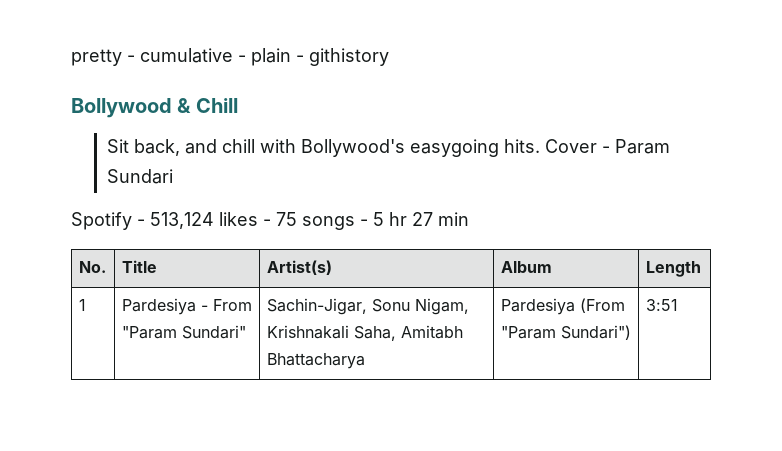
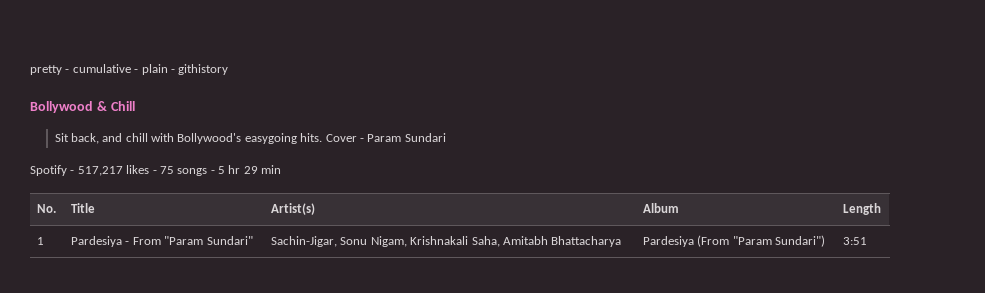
- Spotify - 513,124 likes - 75 songs - 5 hr 27 min
+ Spotify - 517,217 likes - 75 songs - 5 hr 29 min

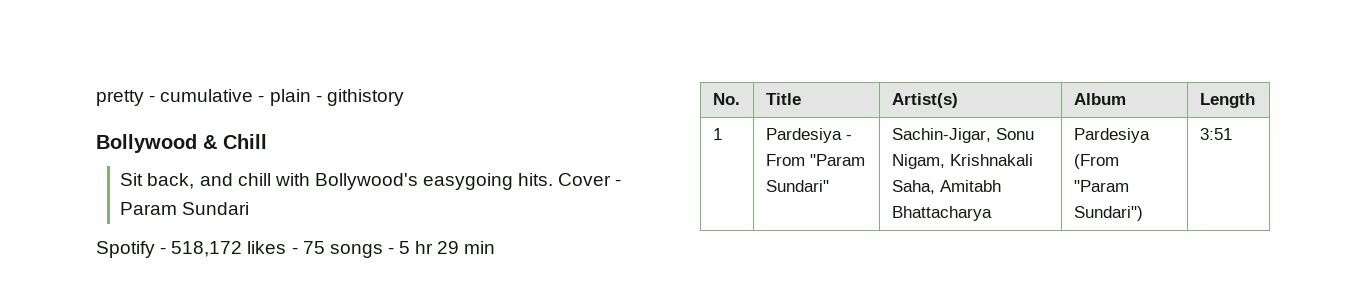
- Spotify - 517,217 likes - 75 songs - 5 hr 29 min
+ Spotify - 518,172 likes - 75 songs - 5 hr 29 min

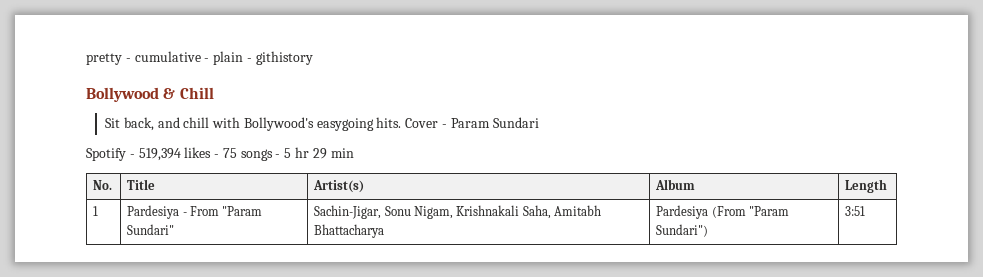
- Spotify - 518,172 likes - 75 songs - 5 hr 29 min
+ Spotify - 519,394 likes - 75 songs - 5 hr 29 min

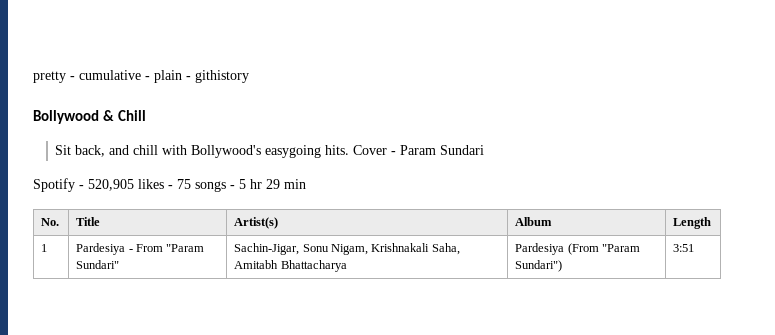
- Spotify - 519,394 likes - 75 songs - 5 hr 29 min
+ Spotify - 520,905 likes - 75 songs - 5 hr 29 min

